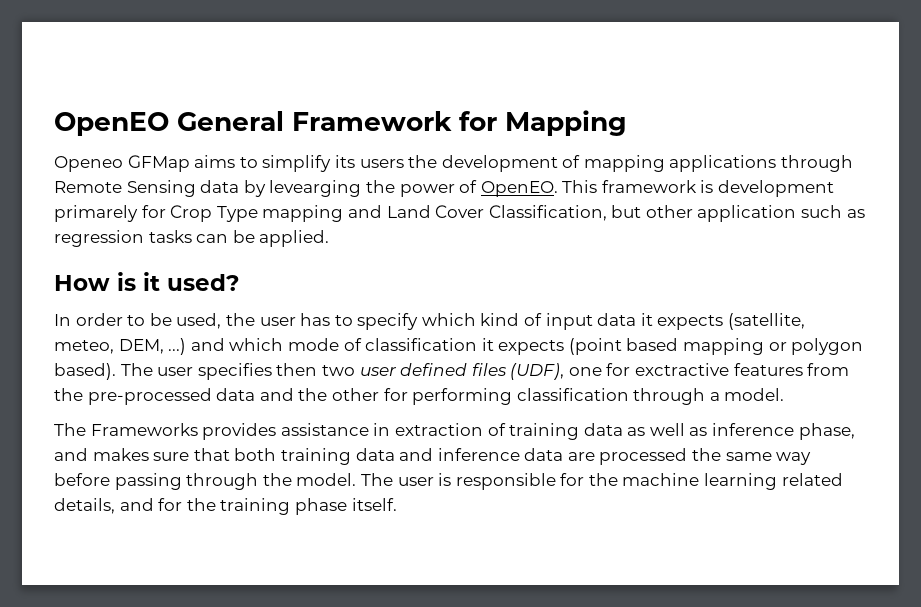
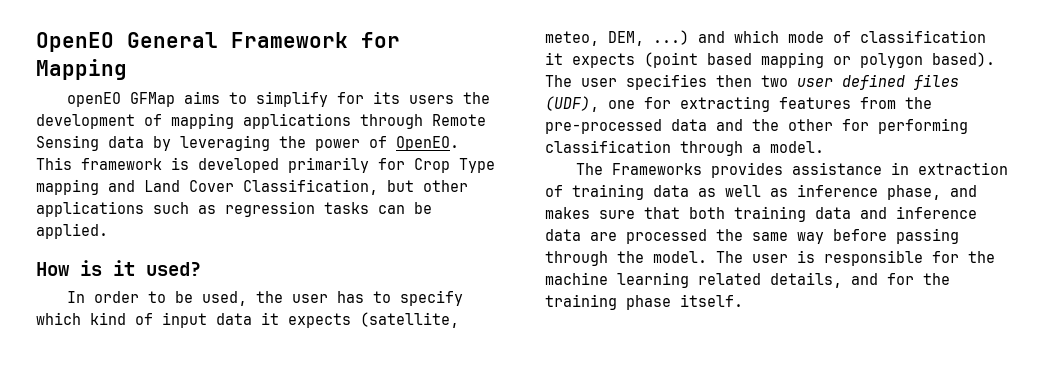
- Openeo GFMap aims to simplify its users the development of mapping applications through Remote Sensing data by levearging the power of OpenEO.
+ openEO GFMap aims to simplify for its users the development of mapping applications through Remote Sensing data by leveraging the power of OpenEO.
- This framework is development primarely for Crop Type mapping and Land Cover Classification, but other application such as regression tasks can be applied.
+ This framework is developed primarily for Crop Type mapping and Land Cover Classification, but other applications such as regression tasks can be applied.
- The user specifies then two user defined files (UDF), one for exctractive features from the pre-processed data and the other for performing classification through a model.
+ The user specifies then two user defined files (UDF), one for extracting features from the pre-processed data and the other for performing classification through a model.

